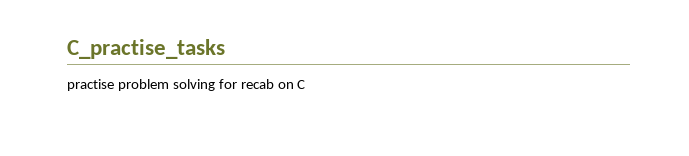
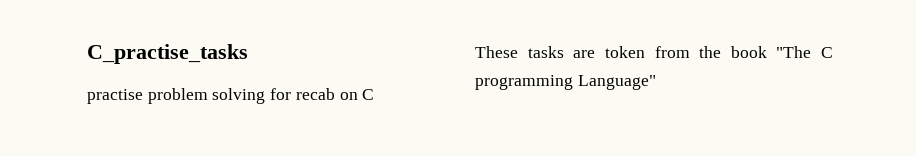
+ These tasks are token from the book "The C programming Language"

